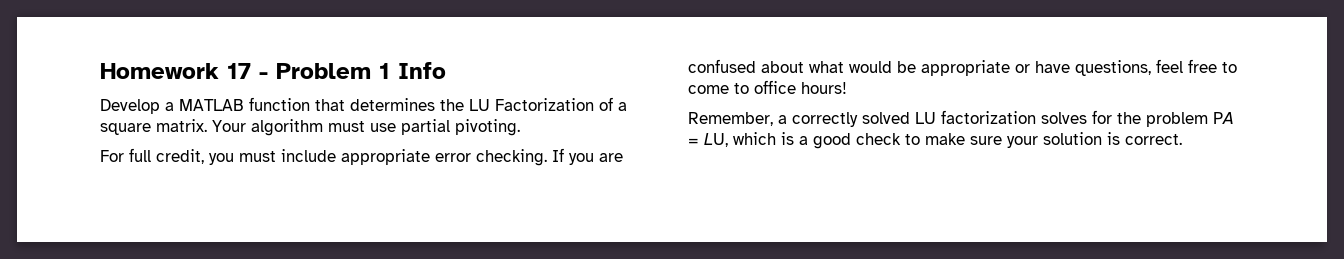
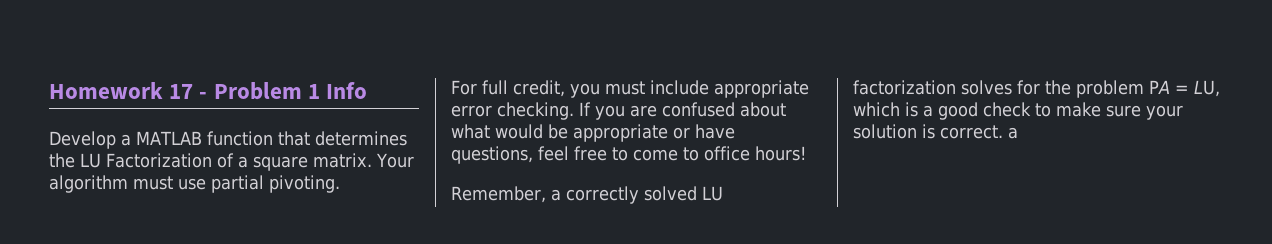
- Remember, a correctly solved LU factorization solves for the problem PA = LU, which is a good check to make sure your solution is correct.
+ Remember, a correctly solved LU factorization solves for the problem PA = LU, which is a good check to make sure your solution is correct. a

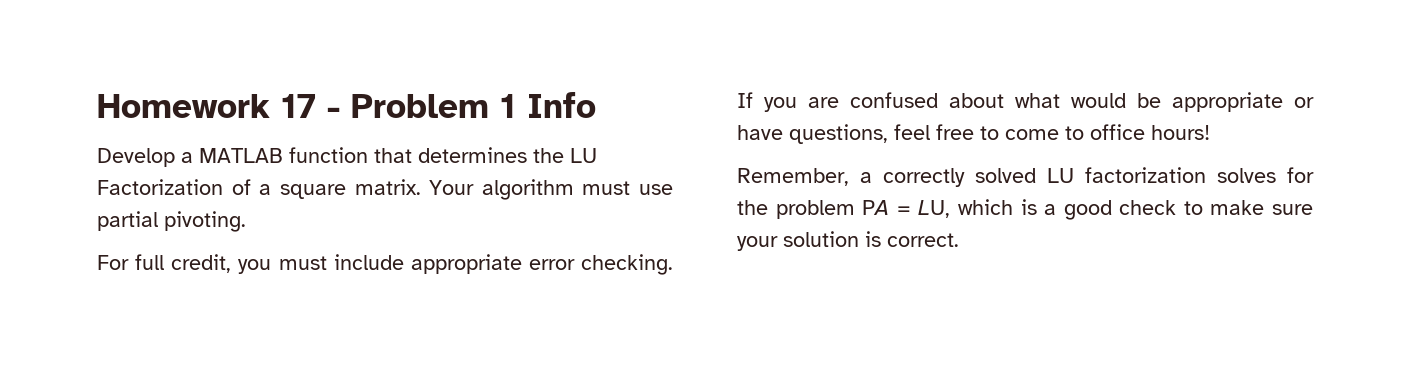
- Remember, a correctly solved LU factorization solves for the problem PA = LU, which is a good check to make sure your solution is correct. a
+ Remember, a correctly solved LU factorization solves for the problem PA = LU, which is a good check to make sure your solution is correct.

